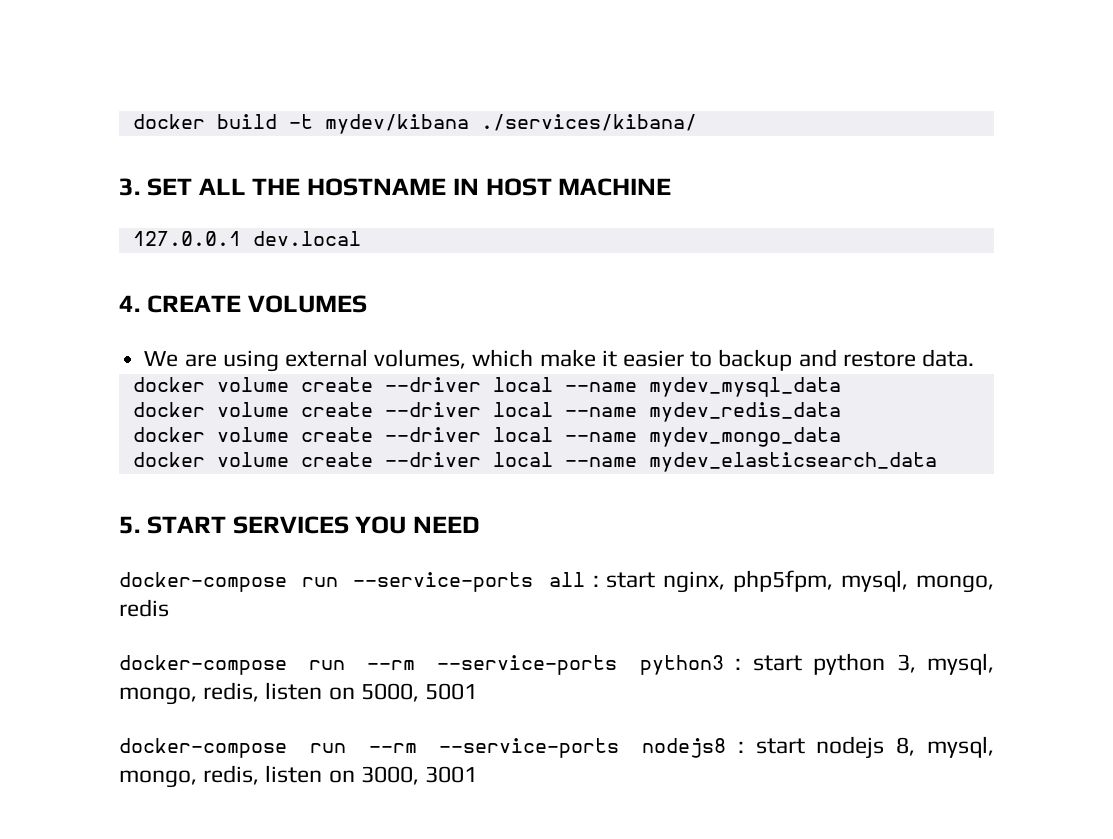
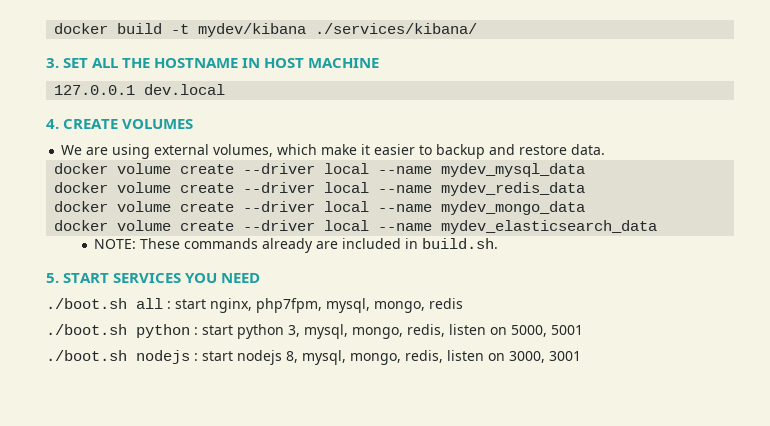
+ NOTE: These commands already are included in build.sh.
- docker-compose run --service-ports all : start nginx, php5fpm, mysql, mongo, redis
+ ./boot.sh all : start nginx, php7fpm, mysql, mongo, redis
- docker-compose run --rm --service-ports python3 : start python 3, mysql, mongo, redis, listen on 5000, 5001
+ ./boot.sh python : start python 3, mysql, mongo, redis, listen on 5000, 5001
- docker-compose run --rm --service-ports nodejs8 : start nodejs 8, mysql, mongo, redis, listen on 3000, 3001
+ ./boot.sh nodejs : start nodejs 8, mysql, mongo, redis, listen on 3000, 3001

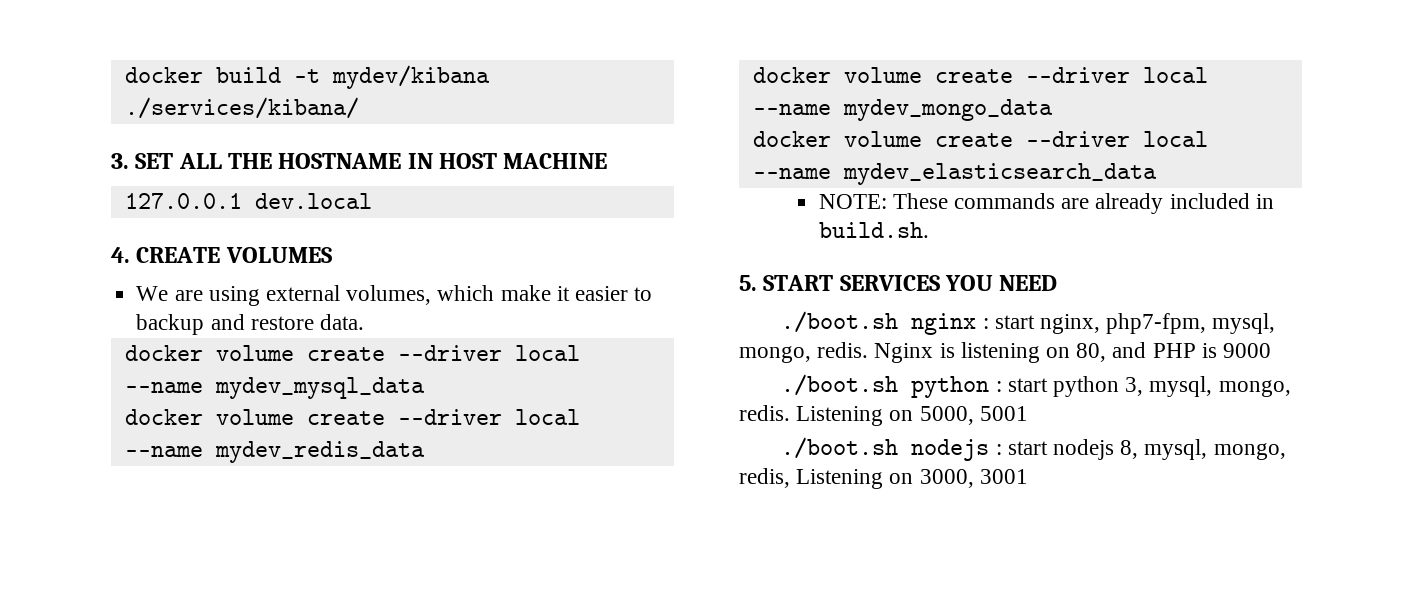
- NOTE: These commands already are included in build.sh.
+ NOTE: These commands are already included in build.sh.
- ./boot.sh all : start nginx, php7fpm, mysql, mongo, redis
+ ./boot.sh nginx : start nginx, php7-fpm, mysql, mongo, redis. Nginx is listening on 80, and PHP is 9000
- ./boot.sh python : start python 3, mysql, mongo, redis, listen on 5000, 5001
+ ./boot.sh python : start python 3, mysql, mongo, redis. Listening on 5000, 5001
- ./boot.sh nodejs : start nodejs 8, mysql, mongo, redis, listen on 3000, 3001
+ ./boot.sh nodejs : start nodejs 8, mysql, mongo, redis, Listening on 3000, 3001

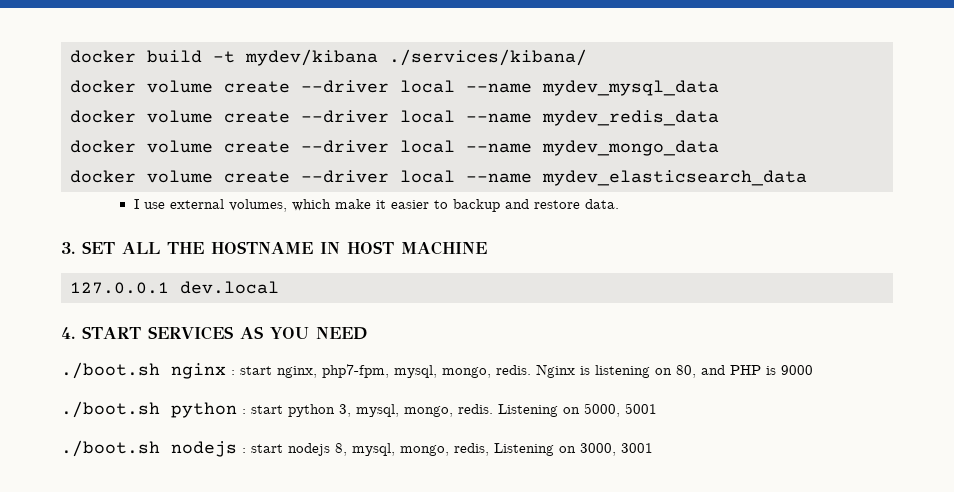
- 3. SET ALL THE HOSTNAME IN HOST MACHINE
- 127.0.0.1 dev.local
- 4. CREATE VOLUMES
- We are using external volumes, which make it easier to backup and restore data.
- NOTE: These commands are already included in build.sh.
- 5. START SERVICES YOU NEED
+ I use external volumes, which make it easier to backup and restore data.
+ 3. SET ALL THE HOSTNAME IN HOST MACHINE
+ 127.0.0.1 dev.local
+ 4. START SERVICES AS YOU NEED

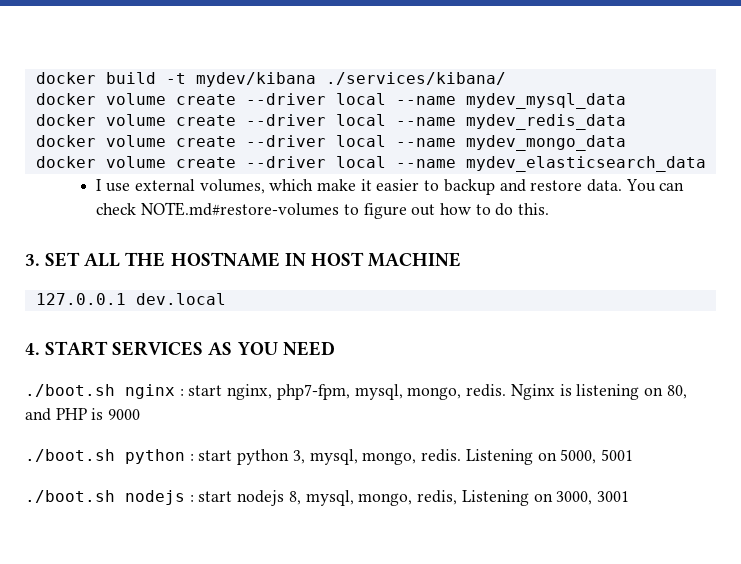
+ You can check NOTE.md#restore-volumes to figure out how to do this.

